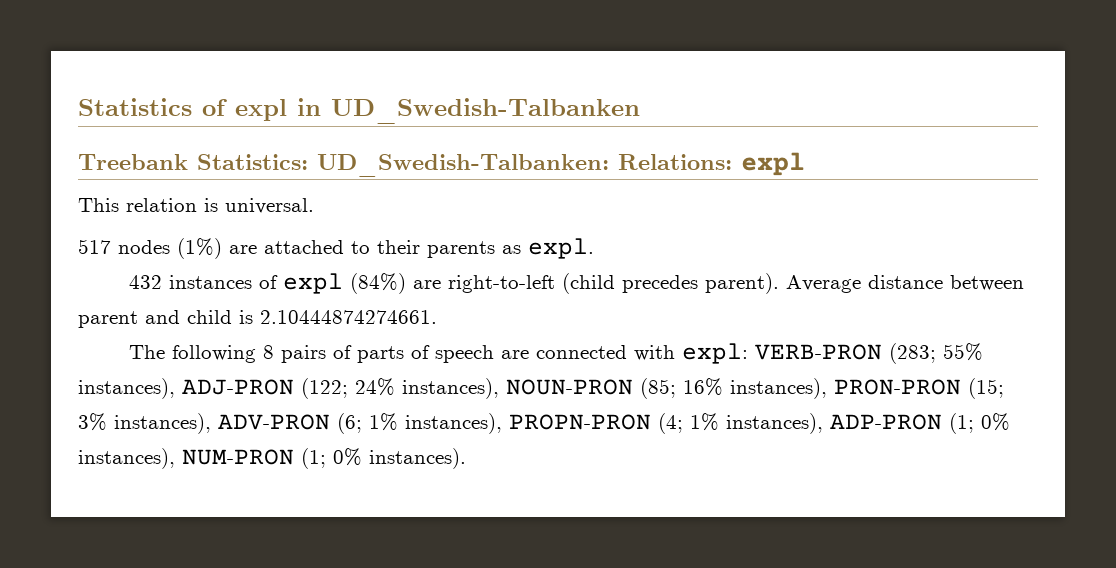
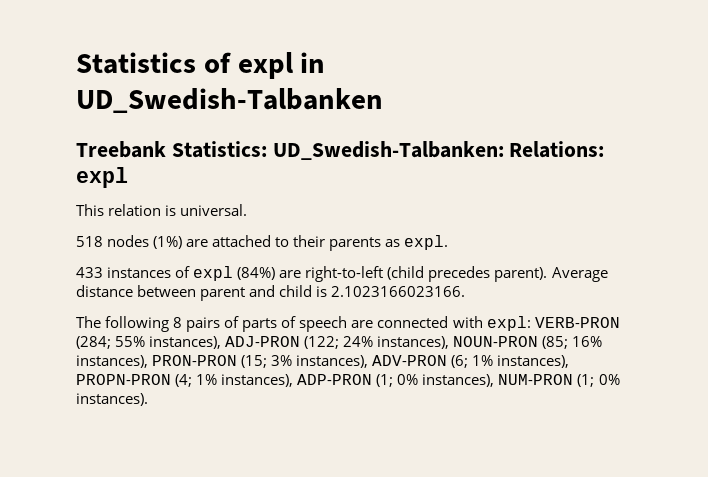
- 517 nodes (1%) are attached to their parents as expl.
+ 518 nodes (1%) are attached to their parents as expl.
- 432 instances of expl (84%) are right-to-left (child precedes parent).
+ 433 instances of expl (84%) are right-to-left (child precedes parent).
- Average distance between parent and child is 2.10444874274661.
+ Average distance between parent and child is 2.1023166023166.
- The following 8 pairs of parts of speech are connected with expl: VERB-PRON (283; 55% instances), ADJ-PRON (122; 24% instances), NOUN-PRON (85; 16% instances), PRON-PRON (15; 3% instances), ADV-PRON (6; 1% instances), PROPN-PRON (4; 1% instances), ADP-PRON (1; 0% instances), NUM-PRON (1; 0% instances).
+ The following 8 pairs of parts of speech are connected with expl: VERB-PRON (284; 55% instances), ADJ-PRON (122; 24% instances), NOUN-PRON (85; 16% instances), PRON-PRON (15; 3% instances), ADV-PRON (6; 1% instances), PROPN-PRON (4; 1% instances), ADP-PRON (1; 0% instances), NUM-PRON (1; 0% instances).

